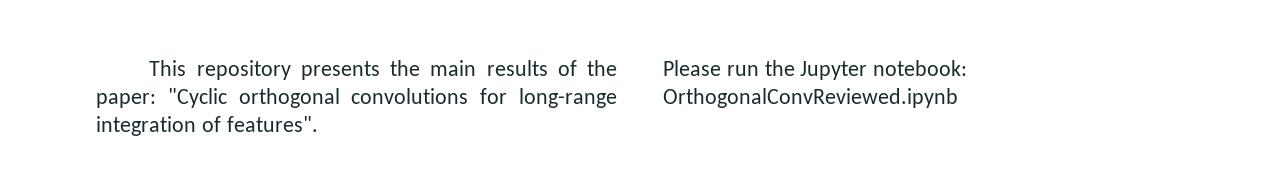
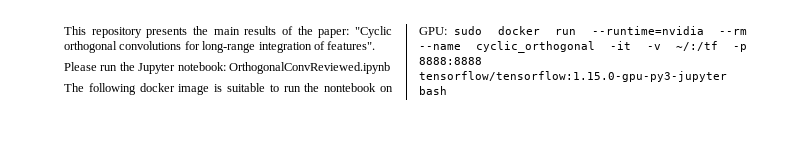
+ The following docker image is suitable to run the nontebook on GPU: sudo docker run --runtime=nvidia --rm --name cyclic_orthogonal -it -v ~/:/tf -p 8888:8888 tensorflow/tensorflow:1.15.0-gpu-py3-jupyter bash

